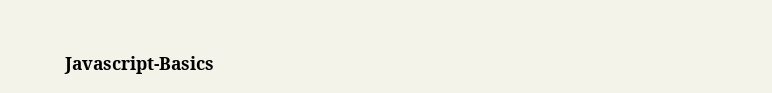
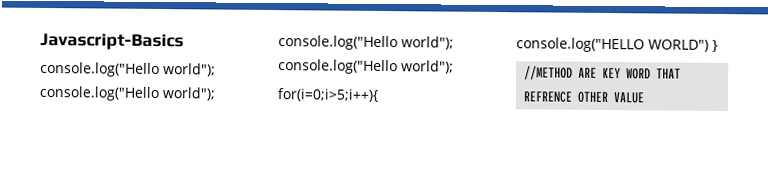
+ console.log("Hello world"); console.log("Hello world"); console.log("Hello world"); console.log("Hello world");
+ for(i=0;i>5;i++){ console.log("HELLO WORLD") }
+ //METHOD ARE KEY WORD THAT REFRENCE OTHER VALUE

